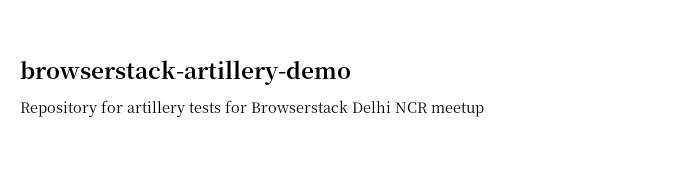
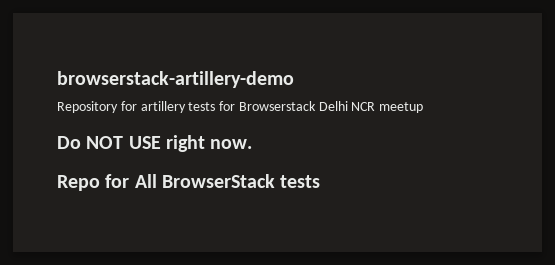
+ Do NOT USE right now.
+ Repo for All BrowserStack tests

